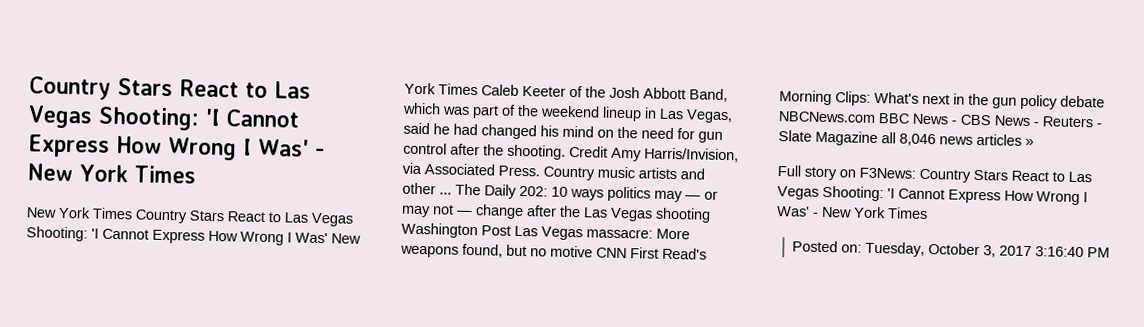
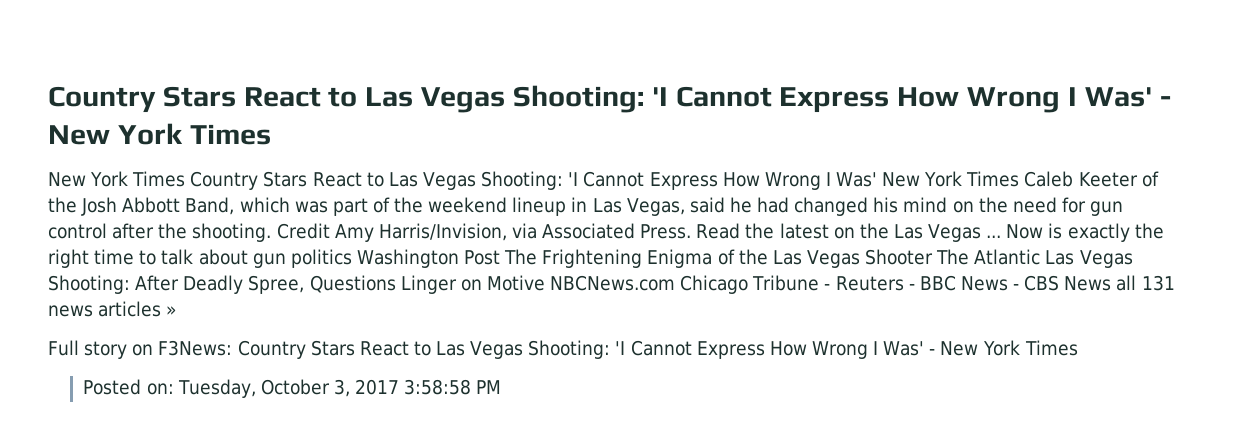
- Country music artists and other ... The Daily 202: 10 ways politics may — or may not — change after the Las Vegas shooting Washington Post Las Vegas massacre: More weapons found, but no motive CNN First Read's Morning Clips: What's next in the gun policy debate NBCNews.com BBC News - CBS News - Reuters - Slate Magazine all 8,046 news articles »
+ Read the latest on the Las Vegas ... Now is exactly the right time to talk about gun politics Washington Post The Frightening Enigma of the Las Vegas Shooter The Atlantic Las Vegas Shooting: After Deadly Spree, Questions Linger on Motive NBCNews.com Chicago Tribune - Reuters - BBC News - CBS News all 131 news articles »
- Posted on: Tuesday, October 3, 2017 3:16:40 PM
+ Posted on: Tuesday, October 3, 2017 3:58:58 PM

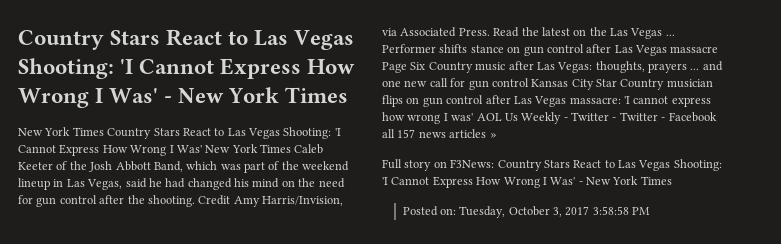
- Now is exactly the right time to talk about gun politics Washington Post The Frightening Enigma of the Las Vegas Shooter The Atlantic Las Vegas Shooting: After Deadly Spree, Questions Linger on Motive NBCNews.com Chicago Tribune - Reuters - BBC News - CBS News all 131 news articles »
+ Performer shifts stance on gun control after Las Vegas massacre Page Six Country music after Las Vegas: thoughts, prayers ... and one new call for gun control Kansas City Star Country musician flips on gun control after Las Vegas massacre: 'I cannot express how wrong I was' AOL Us Weekly - Twitter - Twitter - Facebook all 157 news articles »

